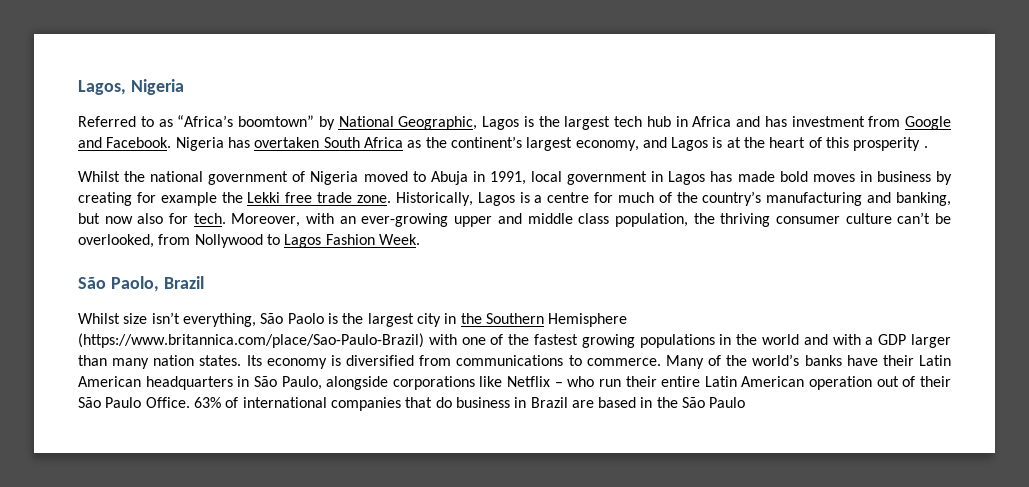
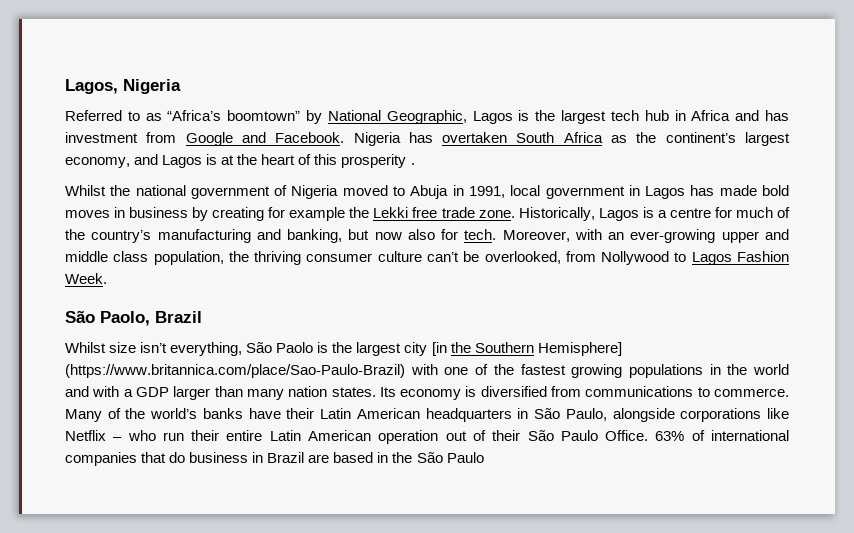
- Whilst size isn’t everything, São Paolo is the largest city in the Southern Hemisphere (https://www.britannica.com/place/Sao-Paulo-Brazil) with one of the fastest growing populations in the world and with a GDP larger than many nation states.
+ Whilst size isn’t everything, São Paolo is the largest city [in the Southern Hemisphere] (https://www.britannica.com/place/Sao-Paulo-Brazil) with one of the fastest growing populations in the world and with a GDP larger than many nation states.

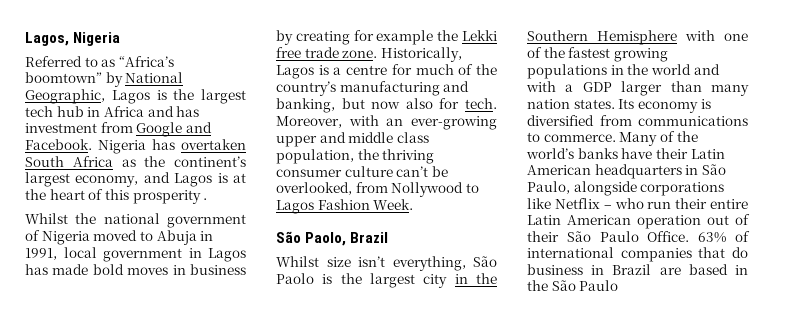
- Whilst size isn’t everything, São Paolo is the largest city [in the Southern Hemisphere] (https://www.britannica.com/place/Sao-Paulo-Brazil) with one of the fastest growing populations in the world and with a GDP larger than many nation states.
+ Whilst size isn’t everything, São Paolo is the largest city in the Southern Hemisphere with one of the fastest growing populations in the world and with a GDP larger than many nation states.

